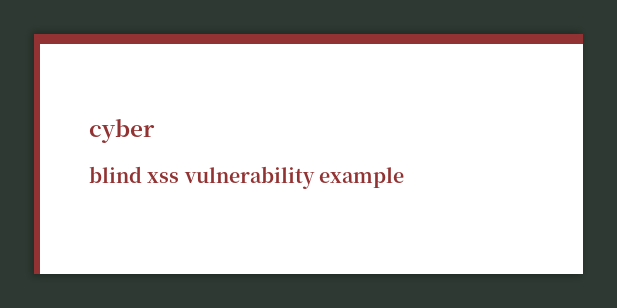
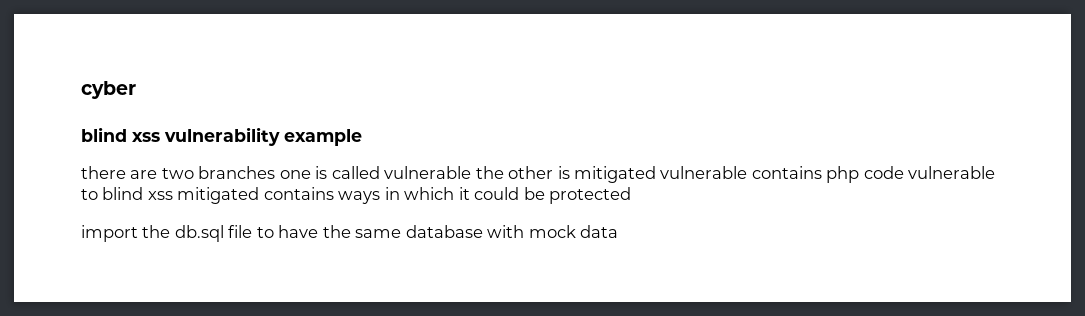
+ there are two branches one is called vulnerable the other is mitigated vulnerable contains php code vulnerable to blind xss mitigated contains ways in which it could be protected
+ import the db.sql file to have the same database with mock data

